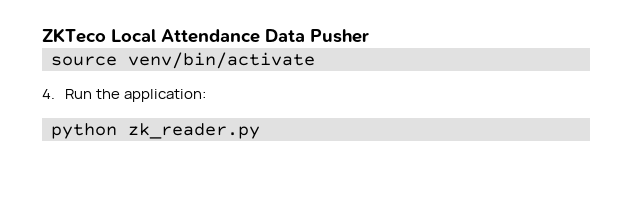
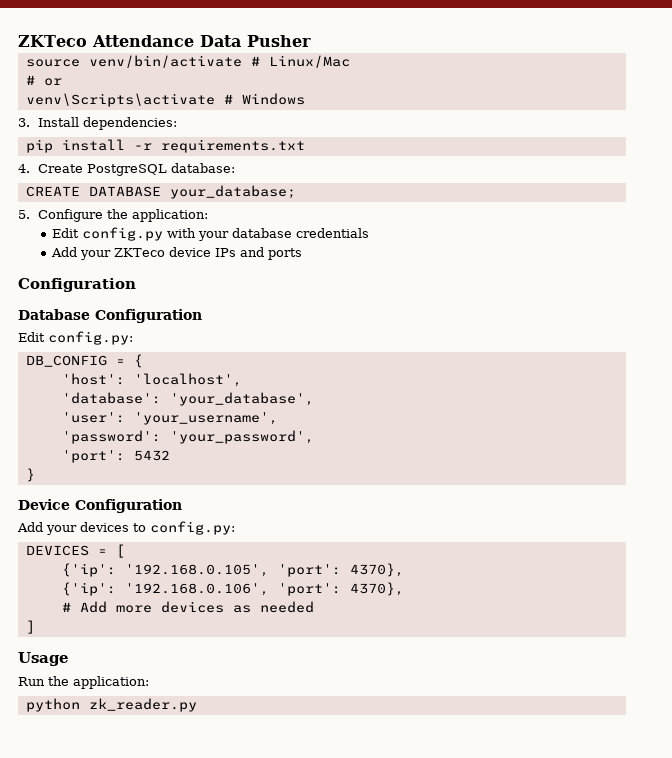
- ZKTeco Local Attendance Data Pusher
+ ZKTeco Attendance Data Pusher
- source venv/bin/activate
- 4. Run the application:
+ source venv/bin/activate # Linux/Mac
+ # or
+ venv\Scripts\activate # Windows
+ 3. Install dependencies:
+ pip install -r requirements.txt
+ 4. Create PostgreSQL database:
+ CREATE DATABASE your_database;
+ 5. Configure the application:
+ Edit config.py with your database credentials
+ Add your ZKTeco device IPs and ports
+ Configuration
+ Database Configuration
+ Edit config.py:
+ DB_CONFIG = {
+ 'host': 'localhost',
+ 'database': 'your_database',
+ 'user': 'your_username',
+ 'password': 'your_password',
+ 'port': 5432
+ }
+ Device Configuration
+ Add your devices to config.py:
+ DEVICES = [
+ {'ip': '192.168.0.105', 'port': 4370},
+ {'ip': '192.168.0.106', 'port': 4370},
+ # Add more devices as needed
+ ]
+ Usage
+ Run the application:

